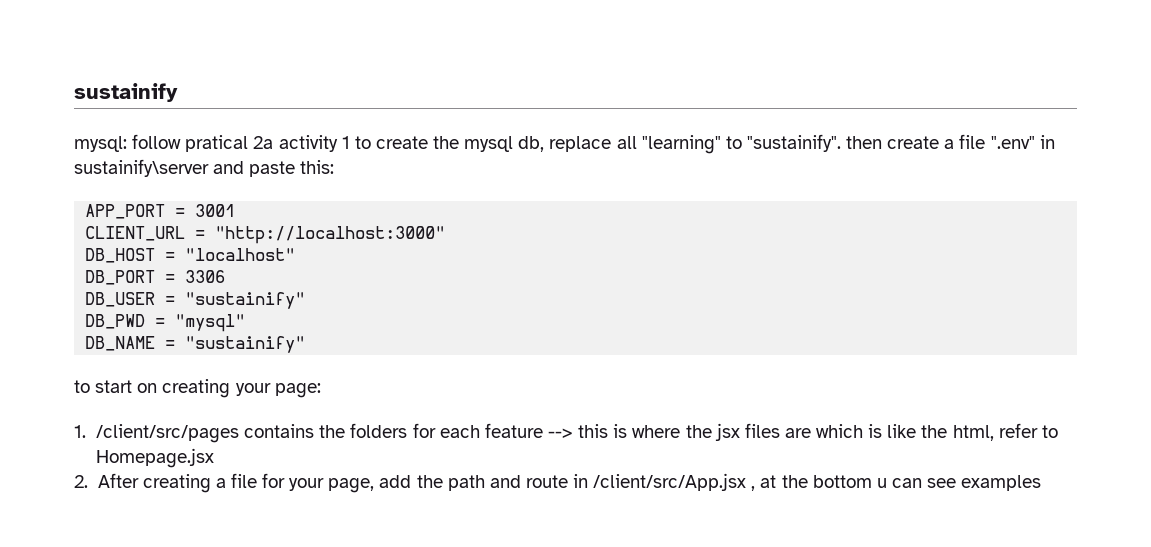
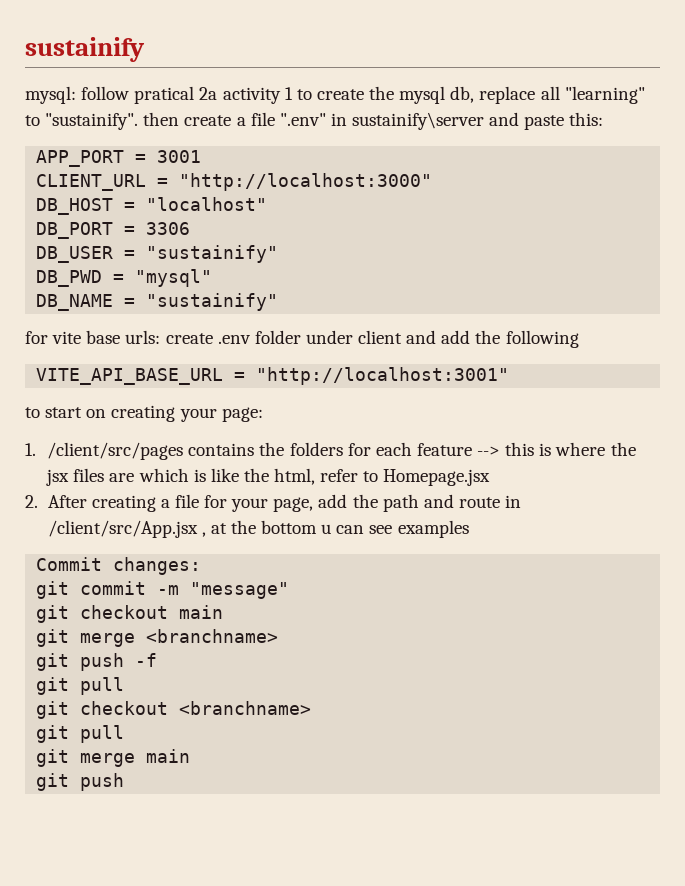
+ for vite base urls: create .env folder under client and add the following
+ VITE_API_BASE_URL = "http://localhost:3001"
+ Commit changes:
+ git commit -m "message"
+ git checkout main
+ git merge <branchname>
+ git push -f
+ git pull
+ git checkout <branchname>
+ git pull
+ git merge main
+ git push

